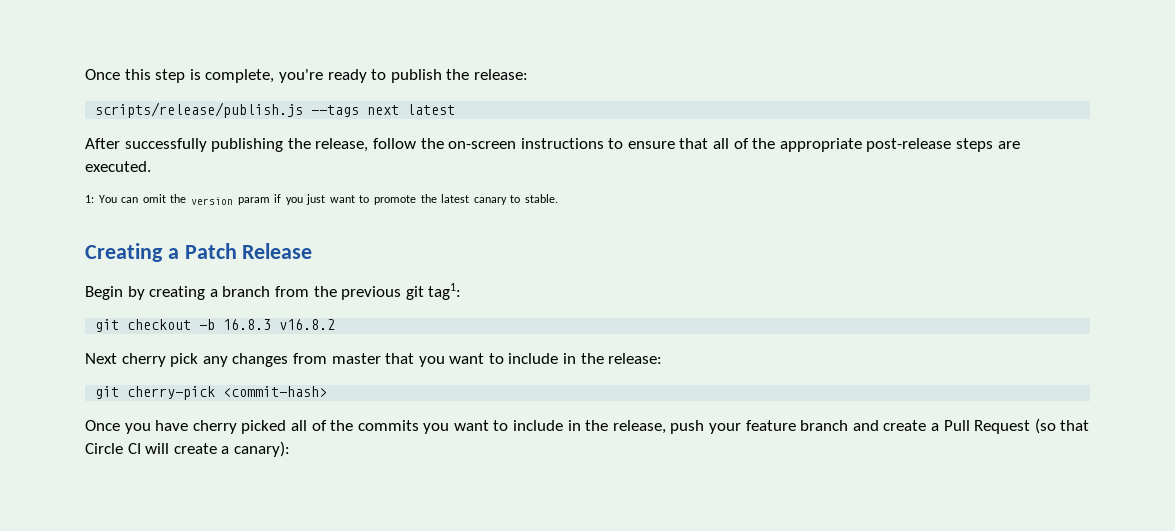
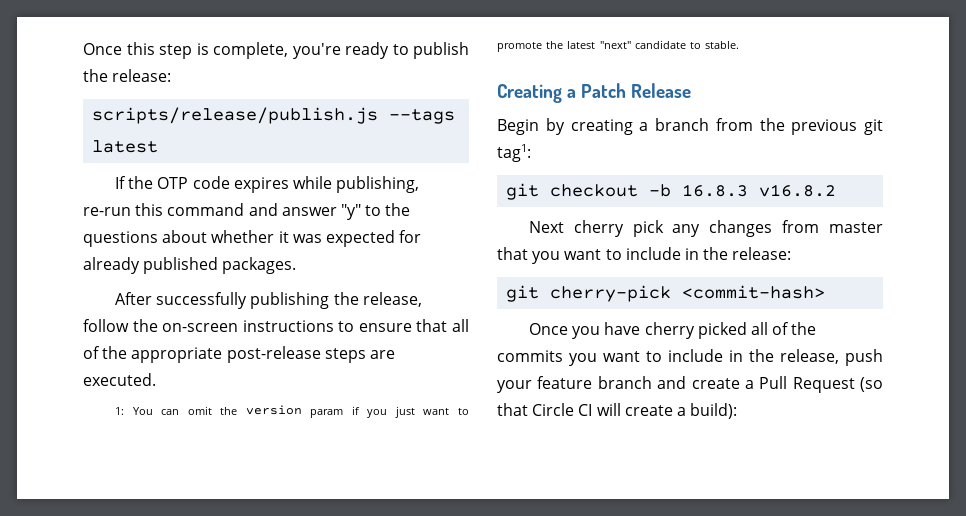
- scripts/release/publish.js --tags next latest
+ scripts/release/publish.js --tags latest
+ If the OTP code expires while publishing, re-run this command and answer "y" to the questions about whether it was expected for already published packages.
- 1: You can omit the version param if you just want to promote the latest canary to stable.
+ 1: You can omit the version param if you just want to promote the latest "next" candidate to stable.
- Once you have cherry picked all of the commits you want to include in the release, push your feature branch and create a Pull Request (so that Circle CI will create a canary):
+ Once you have cherry picked all of the commits you want to include in the release, push your feature branch and create a Pull Request (so that Circle CI will create a build):

